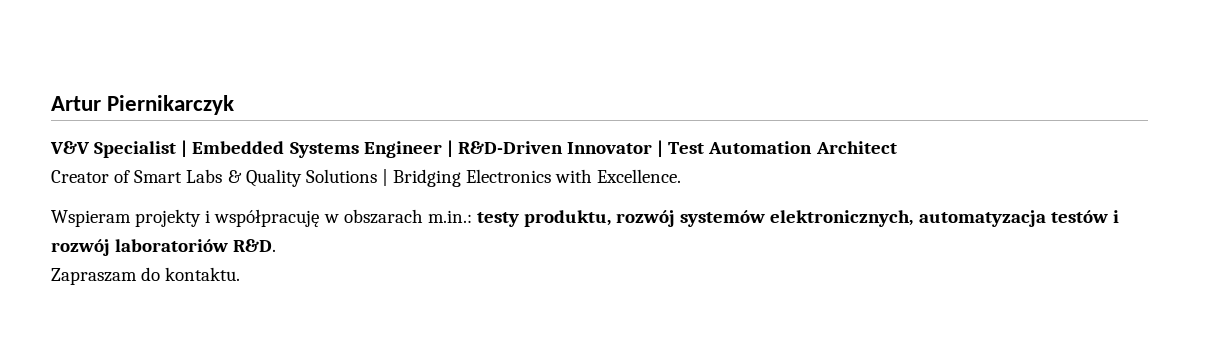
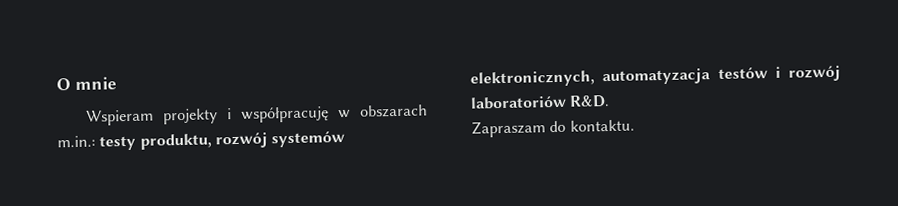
- Artur Piernikarczyk
- V&V Specialist | Embedded Systems Engineer | R&D-Driven Innovator | Test Automation Architect
- Creator of Smart Labs & Quality Solutions | Bridging Electronics with Excellence.
+ O mnie

